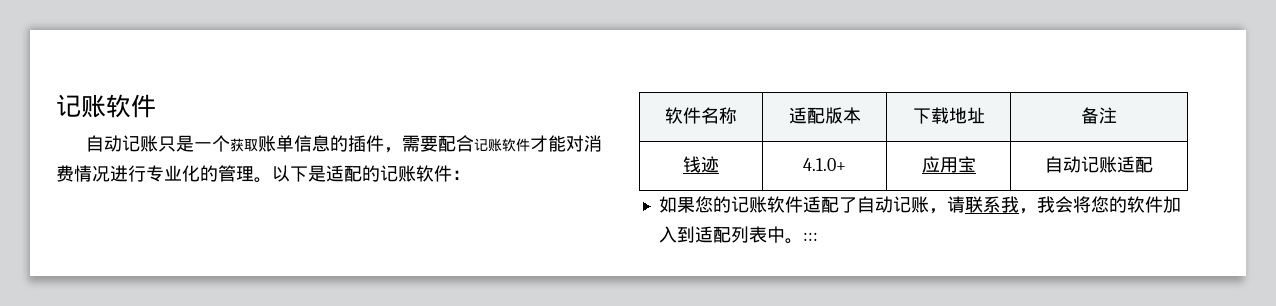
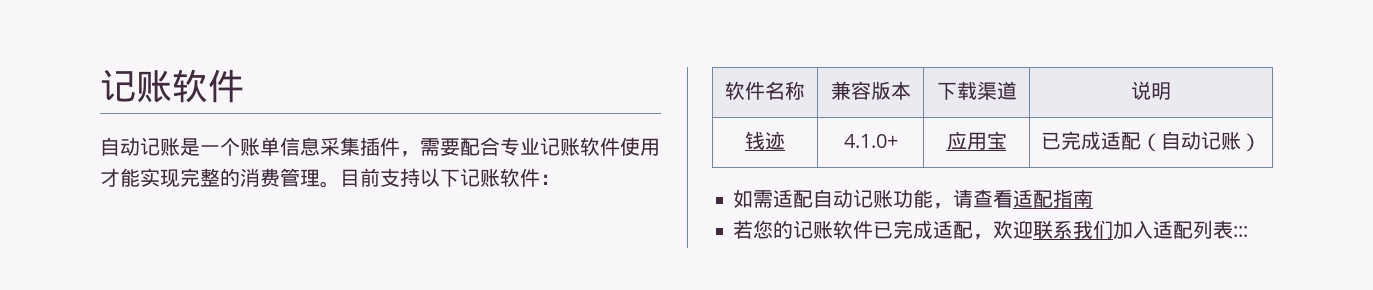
- 自动记账只是一个获取账单信息的插件，需要配合记账软件才能对消费情况进行专业化的管理。以下是适配的记账软件：
+ 自动记账是一个账单信息采集插件，需要配合专业记账软件使用才能实现完整的消费管理。目前支持以下记账软件：
- 软件名称 | 适配版本 | 下载地址 | 备注
+ 软件名称 | 兼容版本 | 下载渠道 | 说明
- 钱迹 | 4.1.0+ | 应用宝 | 自动记账适配
- 如果您的记账软件适配了自动记账，请联系我，我会将您的软件加入到适配列表中。:::
+ 钱迹 | 4.1.0+ | 应用宝 | 已完成适配（自动记账）
+ 如需适配自动记账功能，请查看适配指南
+ 若您的记账软件已完成适配，欢迎联系我们加入适配列表:::

